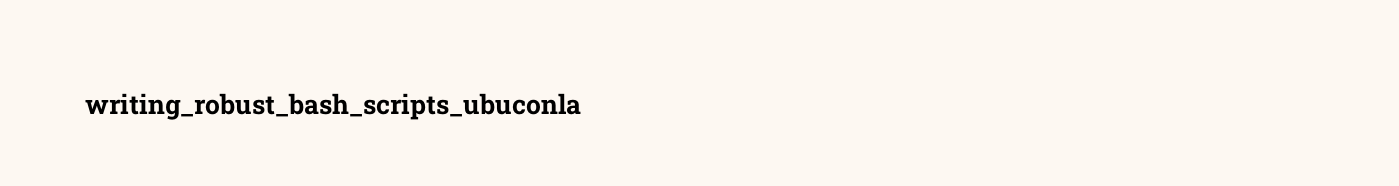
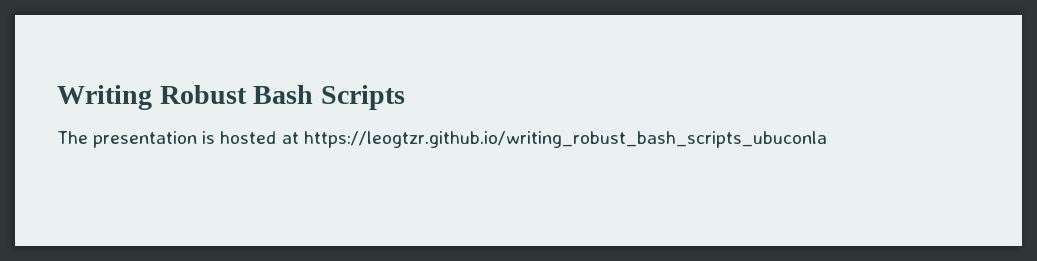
- writing_robust_bash_scripts_ubuconla
+ Writing Robust Bash Scripts
+ The presentation is hosted at https://leogtzr.github.io/writing_robust_bash_scripts_ubuconla

